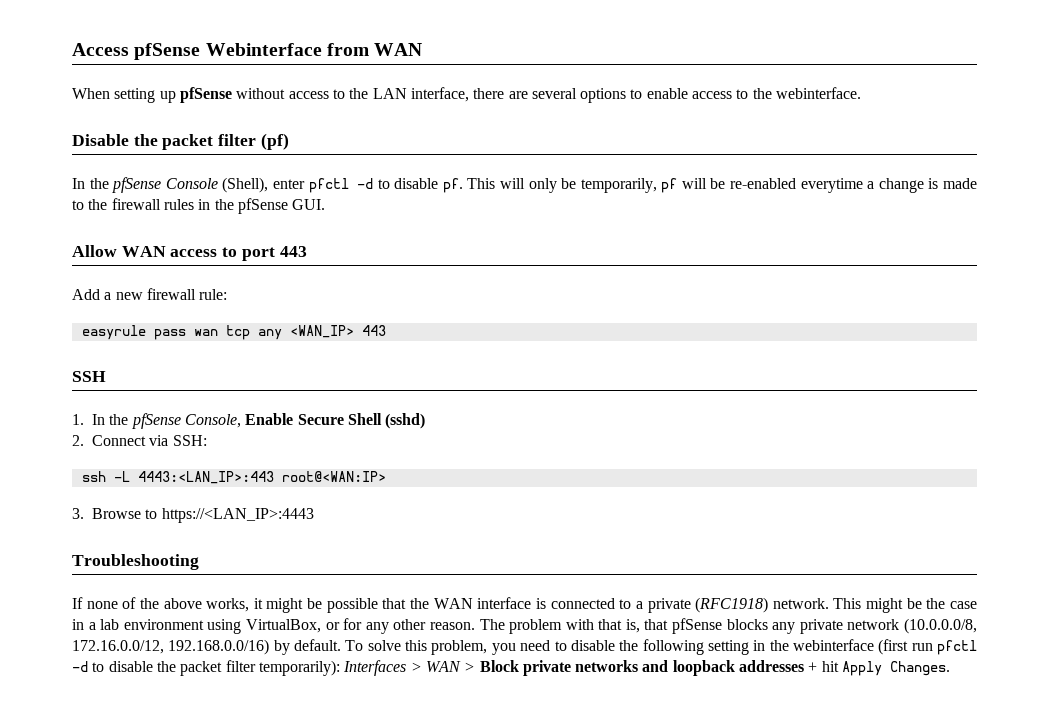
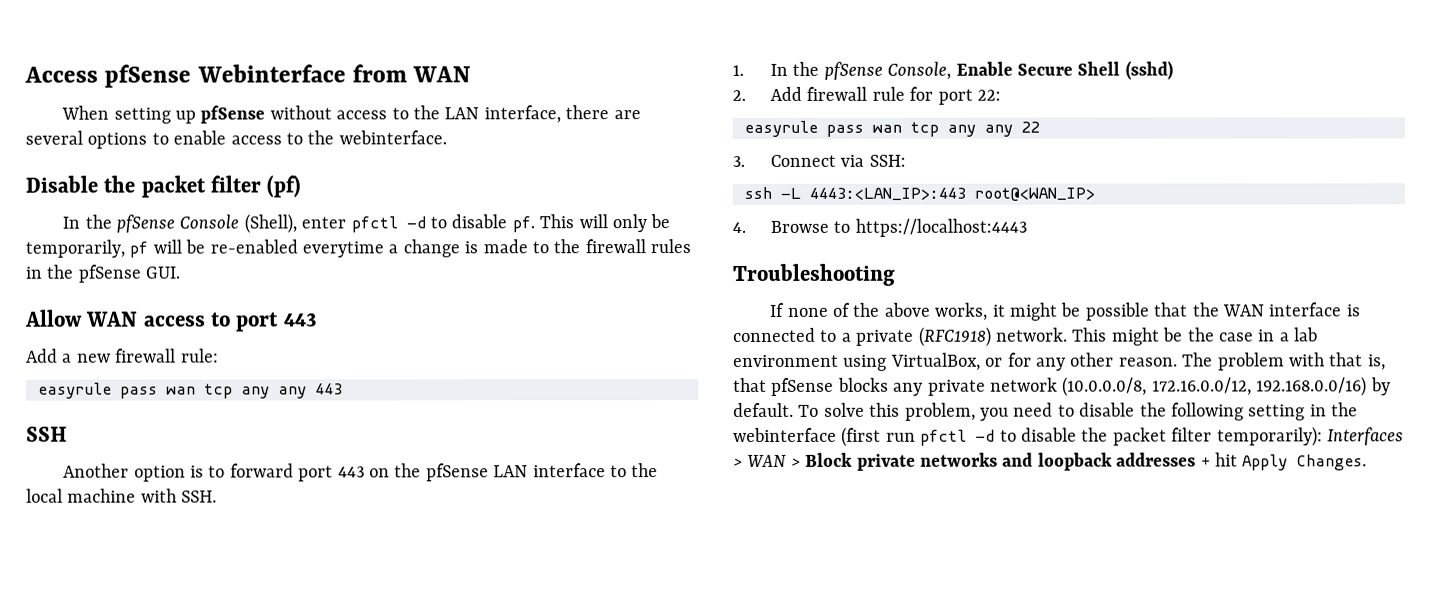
- easyrule pass wan tcp any <WAN_IP> 443
+ easyrule pass wan tcp any any 443
+ Another option is to forward port 443 on the pfSense LAN interface to the local machine with SSH.
- 2. Connect via SSH:
+ 2. Add firewall rule for port 22:
+ easyrule pass wan tcp any any 22
+ 3. Connect via SSH:
- ssh -L 4443:<LAN_IP>:443 root@<WAN:IP>
- 3. Browse to https://<LAN_IP>:4443
+ ssh -L 4443:<LAN_IP>:443 root@<WAN_IP>
+ 4. Browse to https://localhost:4443

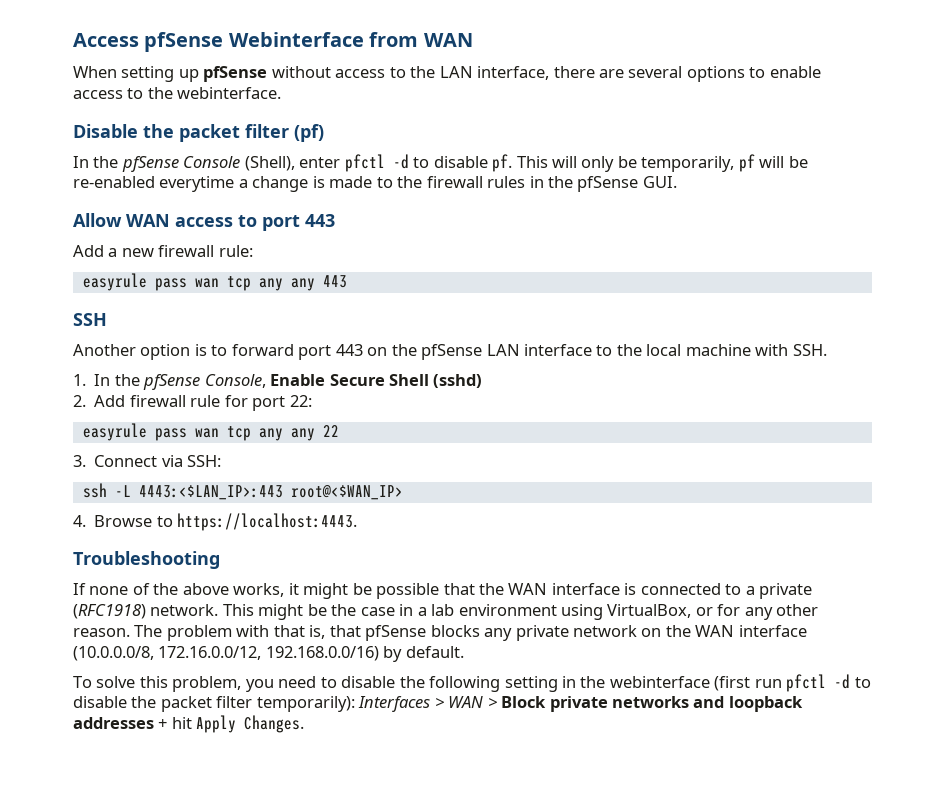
- ssh -L 4443:<LAN_IP>:443 root@<WAN_IP>
+ ssh -L 4443:<$LAN_IP>:443 root@<$WAN_IP>
- 4. Browse to https://localhost:4443
+ 4. Browse to https://localhost:4443.
- The problem with that is, that pfSense blocks any private network (10.0.0.0/8, 172.16.0.0/12, 192.168.0.0/16) by default. To solve this problem, you need to disable the following setting in the webinterface (first run pfctl -d to disable the packet filter temporarily): Interfaces > WAN > Block private networks and loopback addresses + hit Apply Changes.
+ The problem with that is, that pfSense blocks any private network on the WAN interface (10.0.0.0/8, 172.16.0.0/12, 192.168.0.0/16) by default.
+ To solve this problem, you need to disable the following setting in the webinterface (first run pfctl -d to disable the packet filter temporarily): Interfaces > WAN > Block private networks and loopback addresses + hit Apply Changes.

